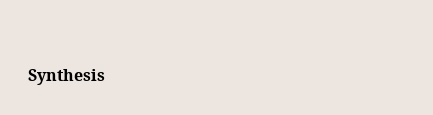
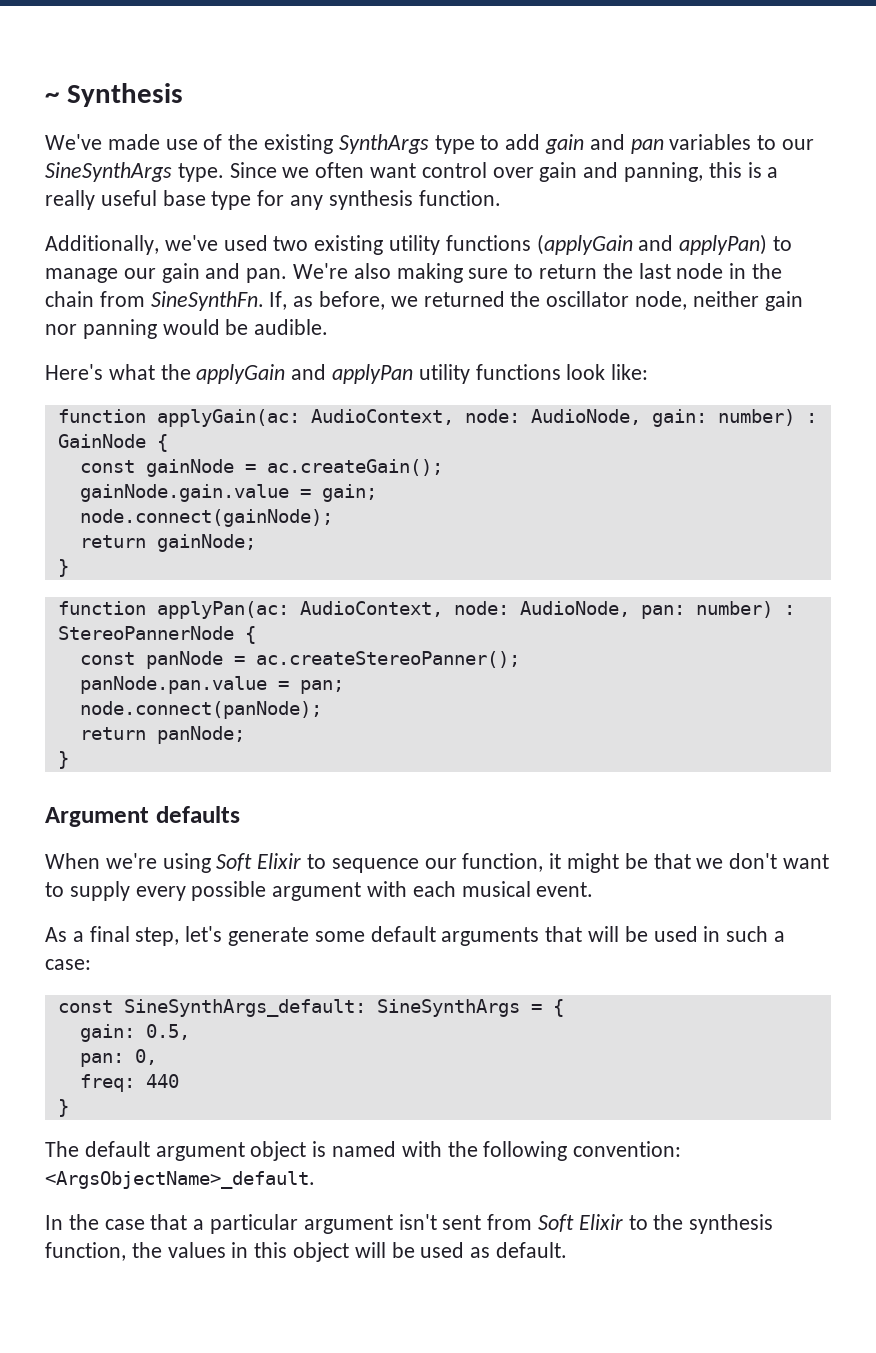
- Synthesis
+ ~ Synthesis
+ We've made use of the existing SynthArgs type to add gain and pan variables to our SineSynthArgs type. Since we often want control over gain and panning, this is a really useful base type for any synthesis function.
+ Additionally, we've used two existing utility functions (applyGain and applyPan) to manage our gain and pan. We're also making sure to return the last node in the chain from SineSynthFn. If, as before, we returned the oscillator node, neither gain nor panning would be audible.
+ Here's what the applyGain and applyPan utility functions look like:
+ function applyGain(ac: AudioContext, node: AudioNode, gain: number) : GainNode {
+ const gainNode = ac.createGain();
+ gainNode.gain.value = gain;
+ node.connect(gainNode);
+ return gainNode;
+ }
+ function applyPan(ac: AudioContext, node: AudioNode, pan: number) : StereoPannerNode {
+ const panNode = ac.createStereoPanner();
+ panNode.pan.value = pan;
+ node.connect(panNode);
+ return panNode;
+ }
+ Argument defaults
+ When we're using Soft Elixir to sequence our function, it might be that we don't want to supply every possible argument with each musical event.
+ As a final step, let's generate some default arguments that will be used in such a case:
+ const SineSynthArgs_default: SineSynthArgs = {
+ gain: 0.5,
+ pan: 0,
+ freq: 440
+ }
+ The default argument object is named with the following convention: <ArgsObjectName>_default.
+ In the case that a particular argument isn't sent from Soft Elixir to the synthesis function, the values in this object will be used as default.

